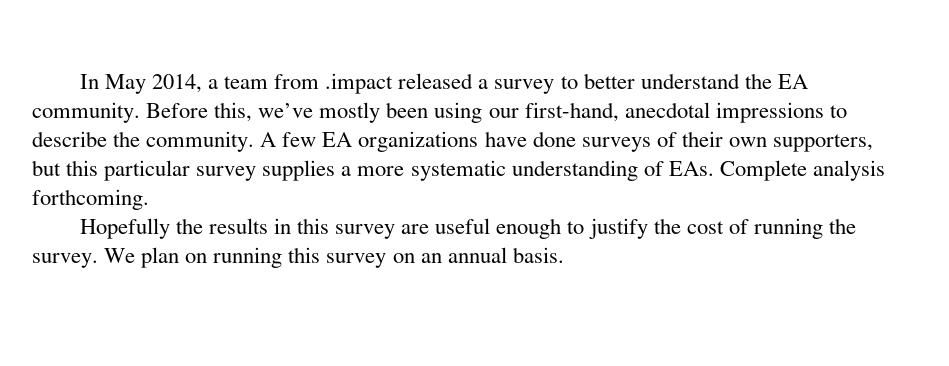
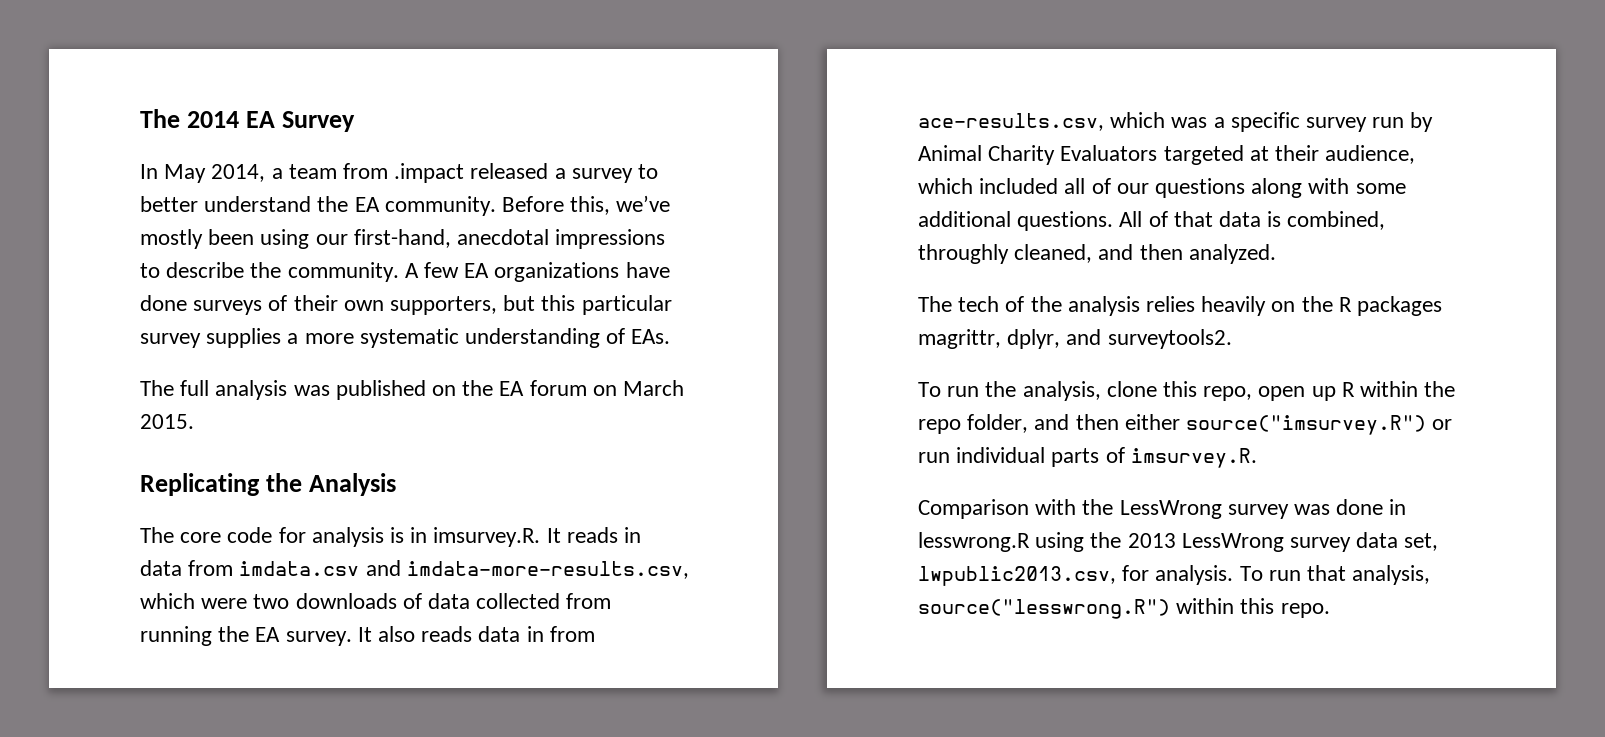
+ The 2014 EA Survey
- A few EA organizations have done surveys of their own supporters, but this particular survey supplies a more systematic understanding of EAs. Complete analysis forthcoming.
- Hopefully the results in this survey are useful enough to justify the cost of running the survey. We plan on running this survey on an annual basis.
+ A few EA organizations have done surveys of their own supporters, but this particular survey supplies a more systematic understanding of EAs.
+ The full analysis was published on the EA forum on March 2015.
+ Replicating the Analysis
+ The core code for analysis is in imsurvey.R. It reads in data from imdata.csv and imdata-more-results.csv, which were two downloads of data collected from running the EA survey. It also reads data in from ace-results.csv, which was a specific survey run by Animal Charity Evaluators targeted at their audience, which included all of our questions along with some additional questions. All of that data is combined, throughly cleaned, and then analyzed.
+ The tech of the analysis relies heavily on the R packages magrittr, dplyr, and surveytools2.
+ To run the analysis, clone this repo, open up R within the repo folder, and then either source("imsurvey.R") or run individual parts of imsurvey.R.
+ Comparison with the LessWrong survey was done in lesswrong.R using the 2013 LessWrong survey data set, lwpublic2013.csv, for analysis. To run that analysis, source("lesswrong.R") within this repo.

